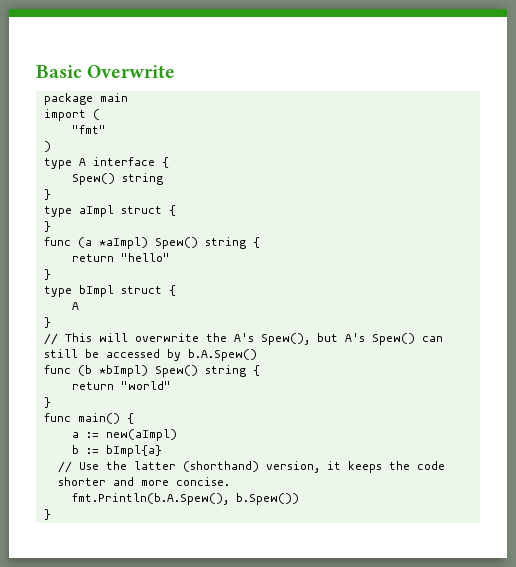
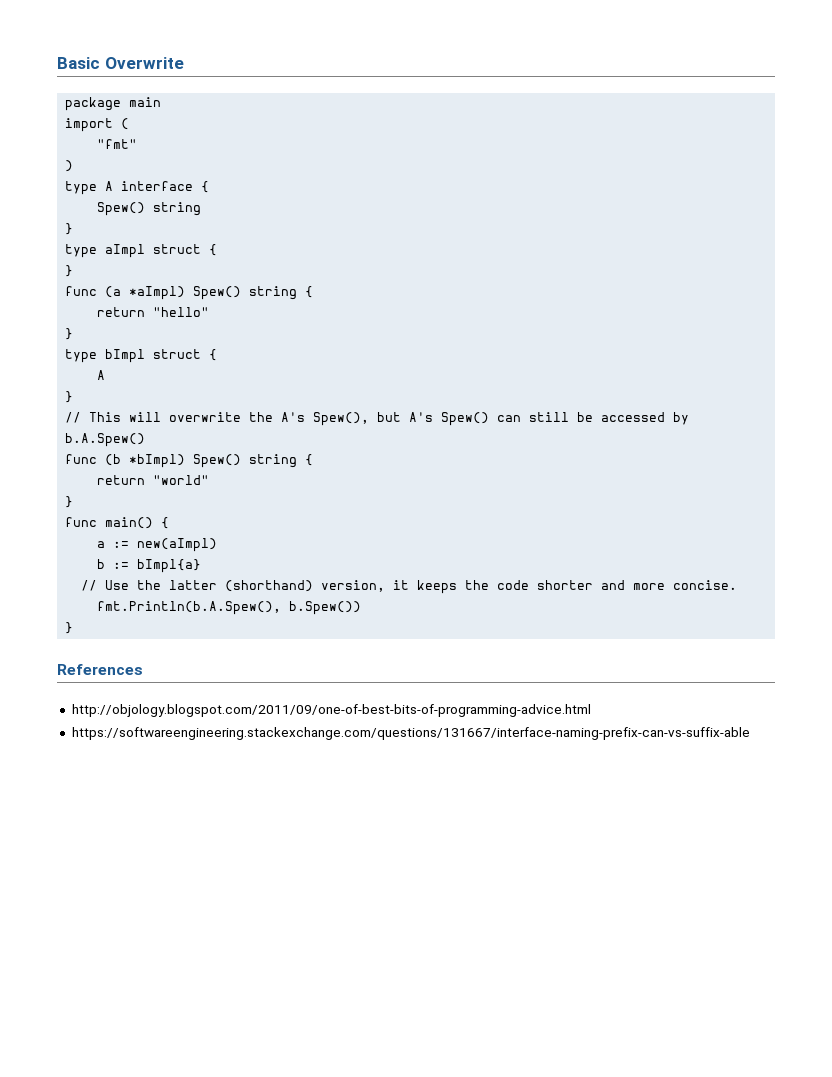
+ References
+ http://objology.blogspot.com/2011/09/one-of-best-bits-of-programming-advice.html
+ https://softwareengineering.stackexchange.com/questions/131667/interface-naming-prefix-can-vs-suffix-able

